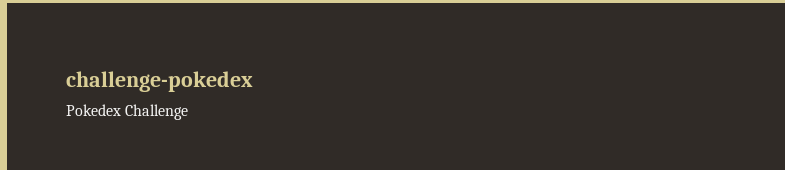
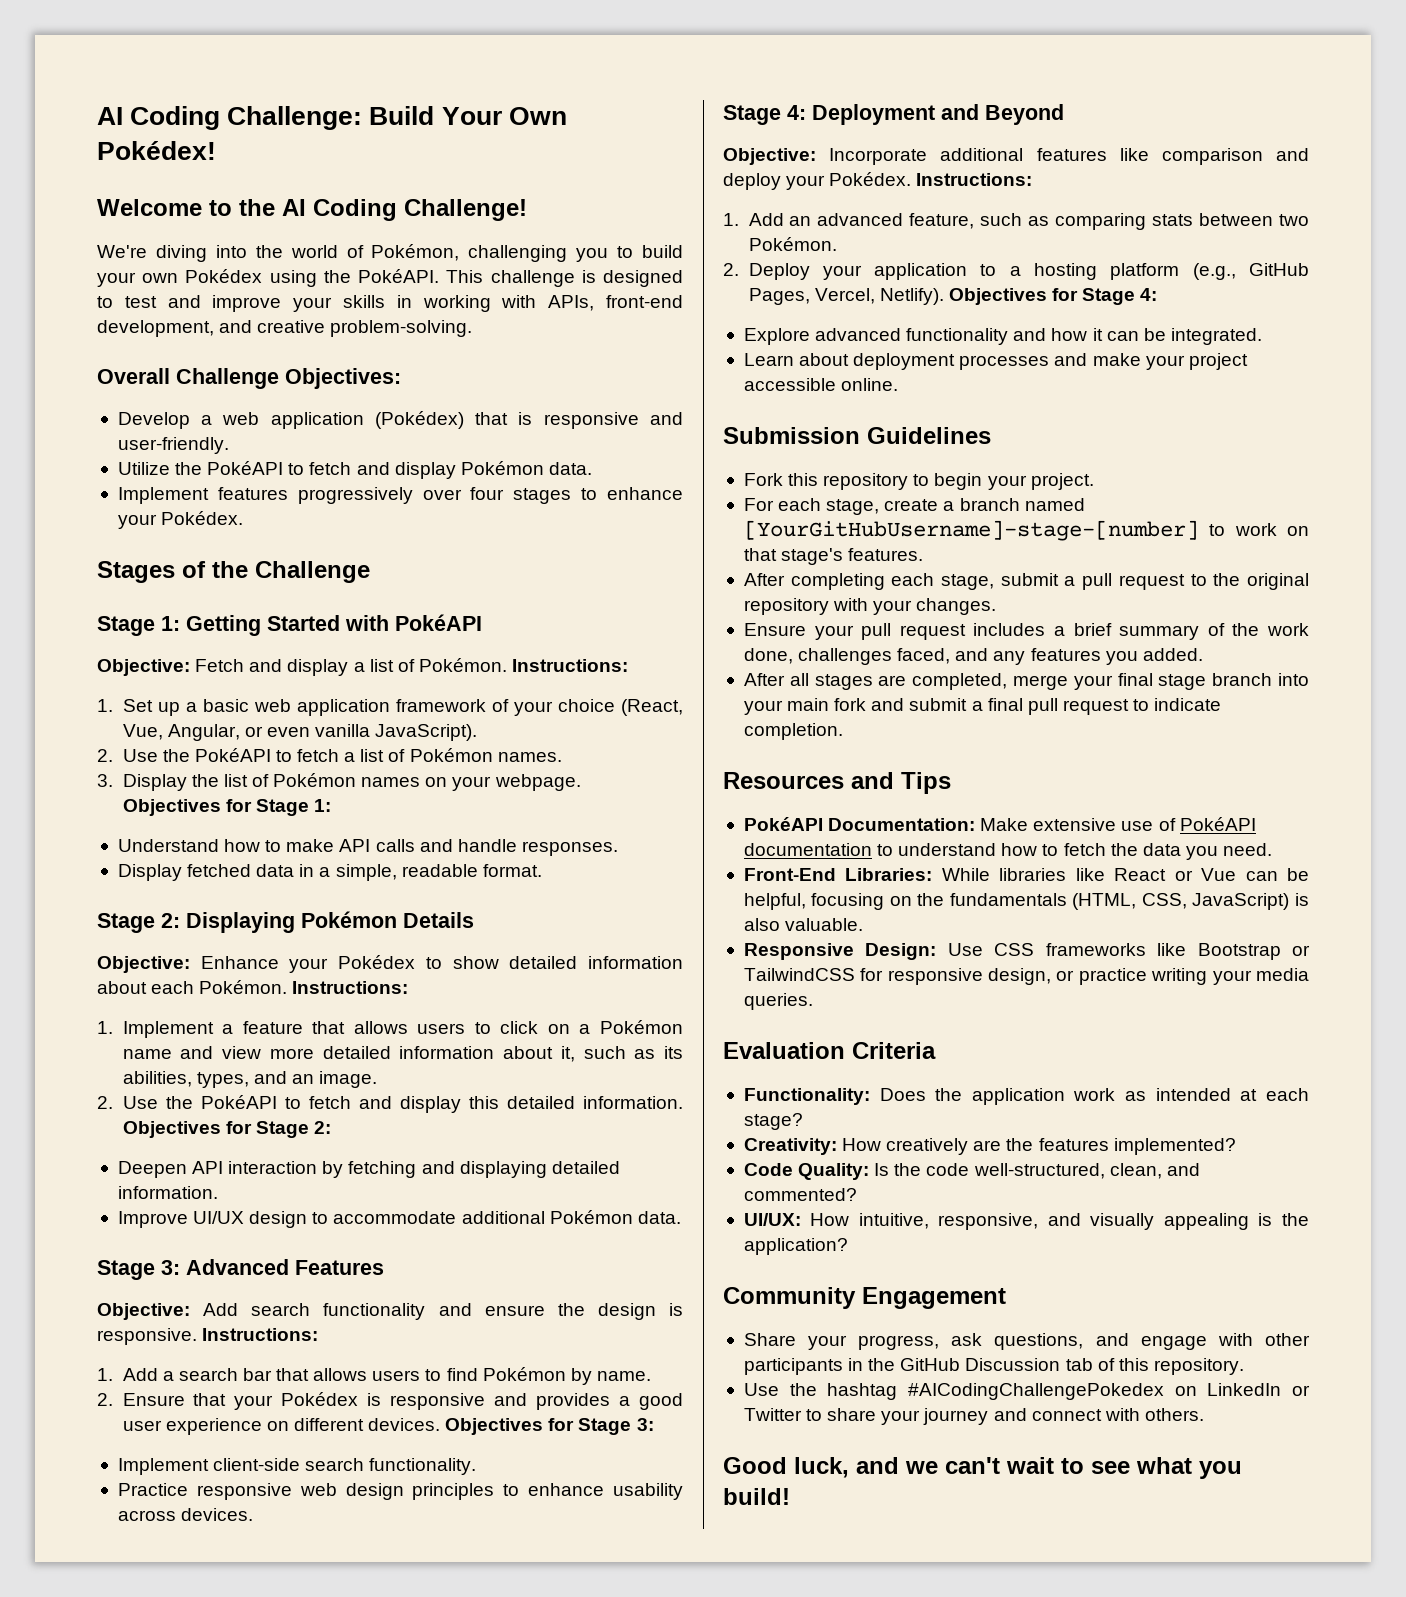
- challenge-pokedex
- Pokedex Challenge
+ AI Coding Challenge: Build Your Own Pokédex!
+ Welcome to the AI Coding Challenge!
+ We're diving into the world of Pokémon, challenging you to build your own Pokédex using the PokéAPI. This challenge is designed to test and improve your skills in working with APIs, front-end development, and creative problem-solving.
+ Overall Challenge Objectives:
+ Develop a web application (Pokédex) that is responsive and user-friendly.
+ Utilize the PokéAPI to fetch and display Pokémon data.
+ Implement features progressively over four stages to enhance your Pokédex.
+ Stages of the Challenge
+ Stage 1: Getting Started with PokéAPI
+ Objective: Fetch and display a list of Pokémon. Instructions:
+ 1. Set up a basic web application framework of your choice (React, Vue, Angular, or even vanilla JavaScript).
+ 2. Use the PokéAPI to fetch a list of Pokémon names.
+ 3. Display the list of Pokémon names on your webpage. Objectives for Stage 1:
+ Understand how to make API calls and handle responses.
+ Display fetched data in a simple, readable format.
+ Stage 2: Displaying Pokémon Details
+ Objective: Enhance your Pokédex to show detailed information about each Pokémon. Instructions:
+ 1. Implement a feature that allows users to click on a Pokémon name and view more detailed information about it, such as its abilities, types, and an image.
+ 2. Use the PokéAPI to fetch and display this detailed information. Objectives for Stage 2:
+ Deepen API interaction by fetching and displaying detailed information.
+ Improve UI/UX design to accommodate additional Pokémon data.
+ Stage 3: Advanced Features
+ Objective: Add search functionality and ensure the design is responsive. Instructions:
+ 1. Add a search bar that allows users to find Pokémon by name.
+ 2. Ensure that your Pokédex is responsive and provides a good user experience on different devices. Objectives for Stage 3:
+ Implement client-side search functionality.
+ Practice responsive web design principles to enhance usability across devices.
+ Stage 4: Deployment and Beyond
+ Objective: Incorporate additional features like comparison and deploy your Pokédex. Instructions:
+ 1. Add an advanced feature, such as comparing stats between two Pokémon.
+ 2. Deploy your application to a hosting platform (e.g., GitHub Pages, Vercel, Netlify). Objectives for Stage 4:
+ Explore advanced functionality and how it can be integrated.
+ Learn about deployment processes and make your project accessible online.
+ Submission Guidelines
+ Fork this repository to begin your project.
+ For each stage, create a branch named [YourGitHubUsername]-stage-[number] to work on that stage's features.
+ After completing each stage, submit a pull request to the original repository with your changes.
+ Ensure your pull request includes a brief summary of the work done, challenges faced, and any features you added.
+ After all stages are completed, merge your final stage branch into your main fork and submit a final pull request to indicate completion.
+ Resources and Tips
+ PokéAPI Documentation: Make extensive use of PokéAPI documentation to understand how to fetch the data you need.
+ Front-End Libraries: While libraries like React or Vue can be helpful, focusing on the fundamentals (HTML, CSS, JavaScript) is also valuable.
+ Responsive Design: Use CSS frameworks like Bootstrap or TailwindCSS for responsive design, or practice writing your media queries.
+ Evaluation Criteria
+ Functionality: Does the application work as intended at each stage?
+ Creativity: How creatively are the features implemented?
+ Code Quality: Is the code well-structured, clean, and commented?
+ UI/UX: How intuitive, responsive, and visually appealing is the application?
+ Community Engagement
+ Share your progress, ask questions, and engage with other participants in the GitHub Discussion tab of this repository.
+ Use the hashtag #AICodingChallengePokedex on LinkedIn or Twitter to share your journey and connect with others.
+ Good luck, and we can't wait to see what you build!

